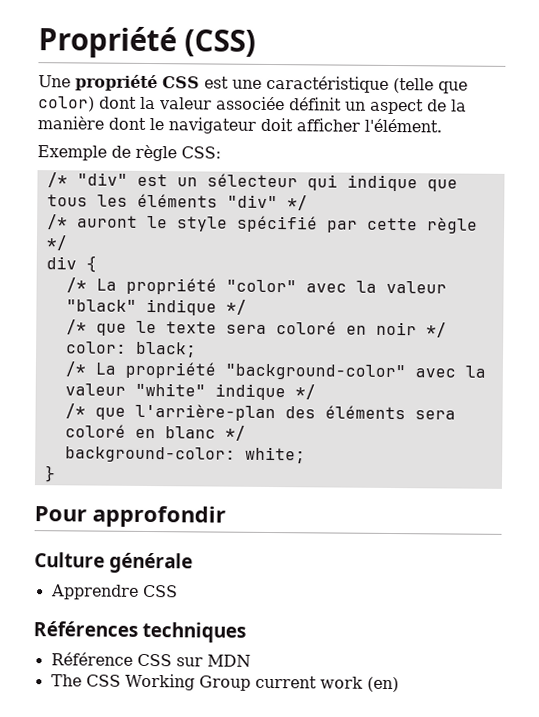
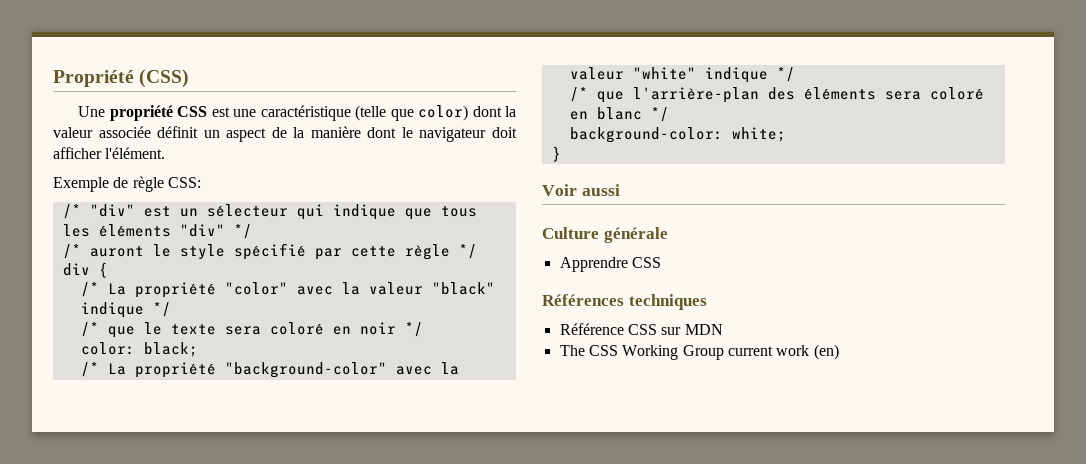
- Pour approfondir
+ Voir aussi

